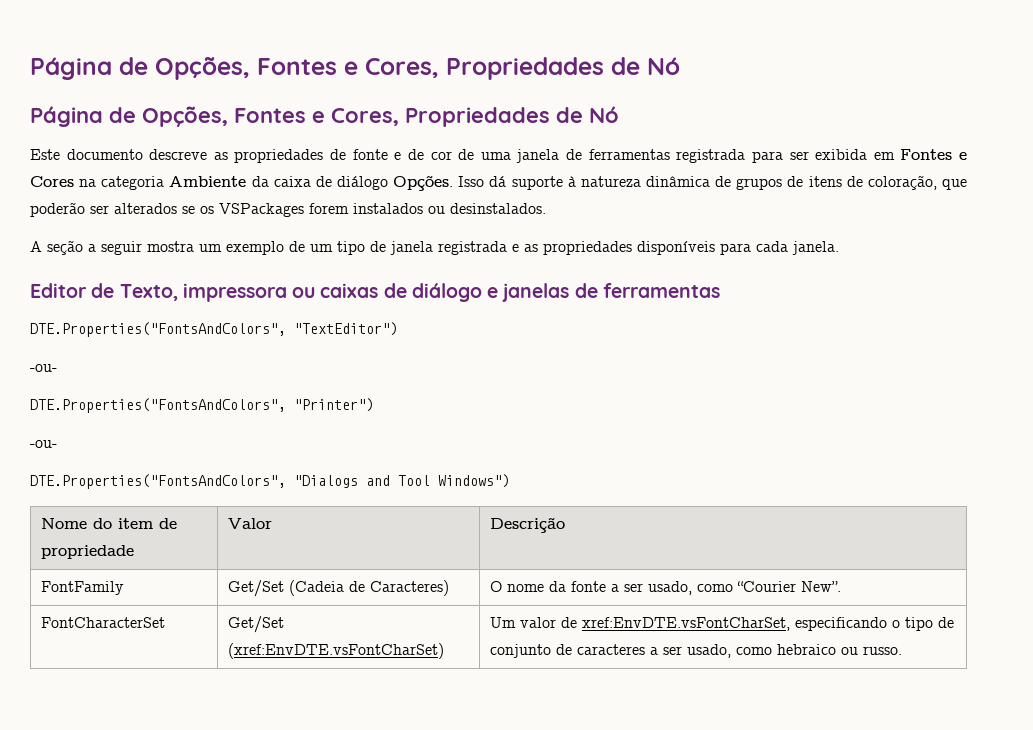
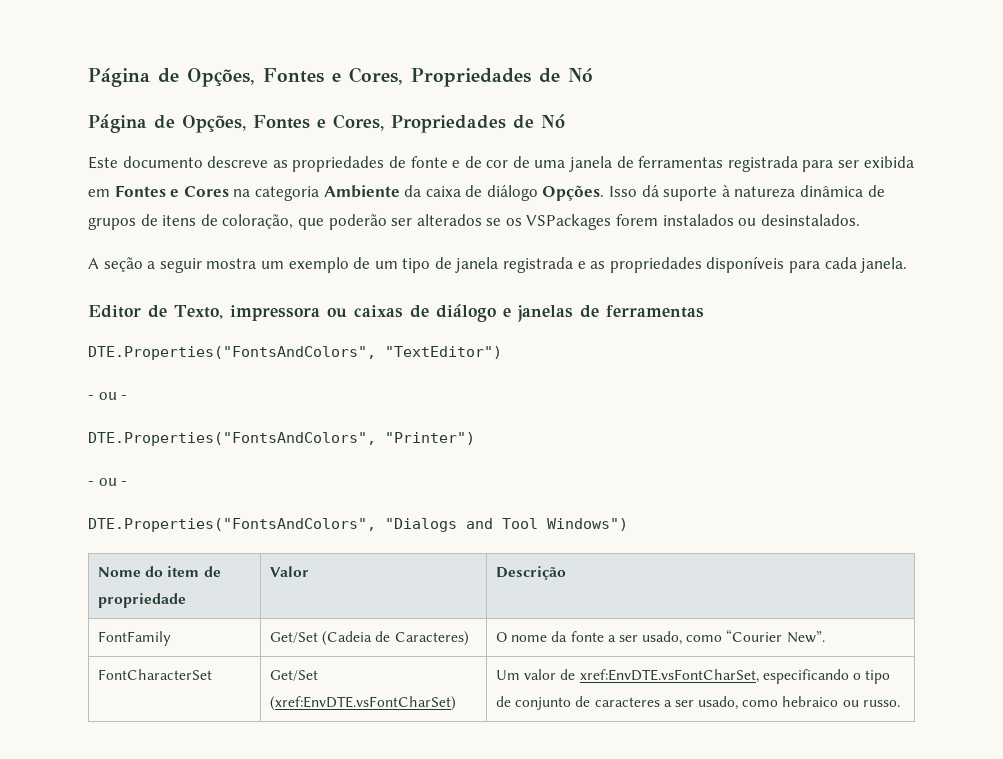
  DTE.Properties("FontsAndColors", "TextEditor")
- -ou-
+ - ou -
  DTE.Properties("FontsAndColors", "Printer")
- -ou-
+ - ou -

